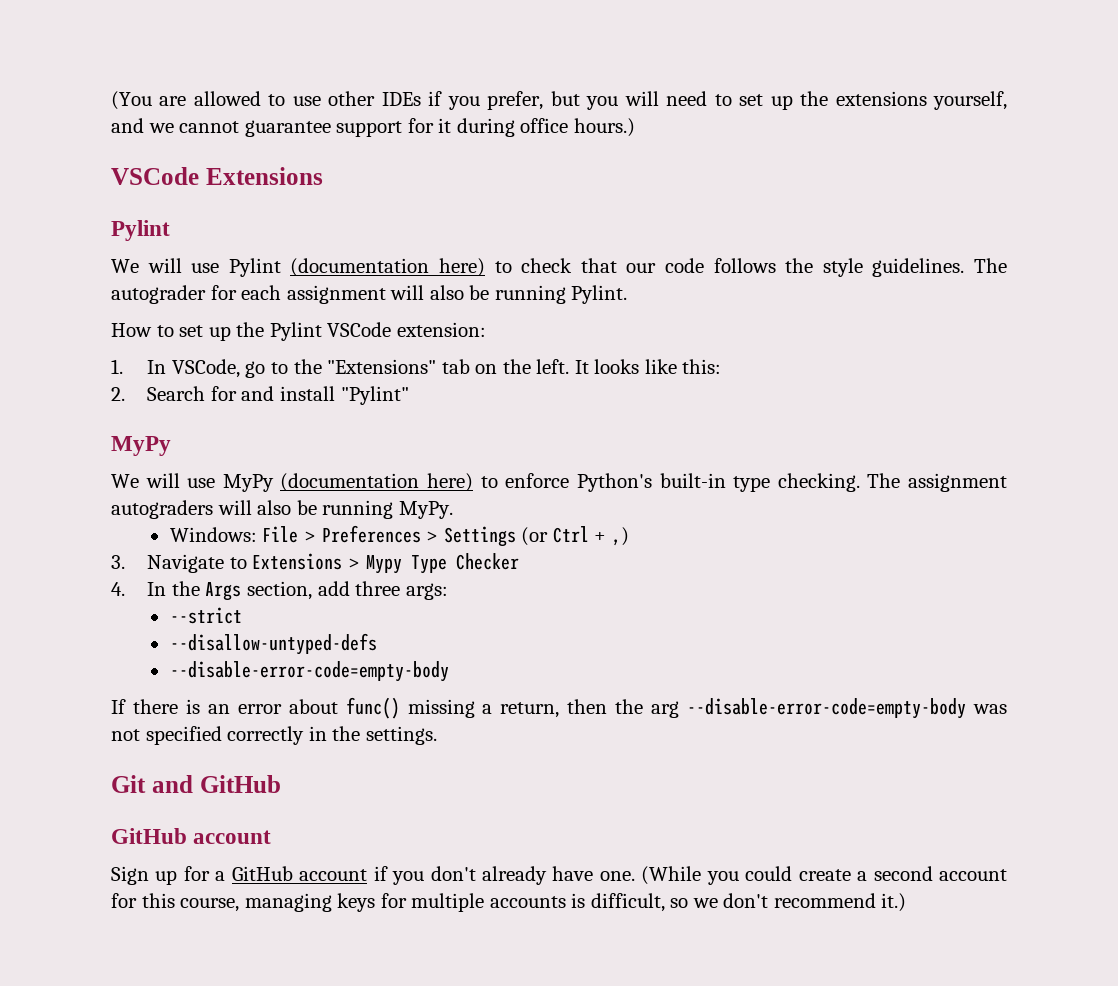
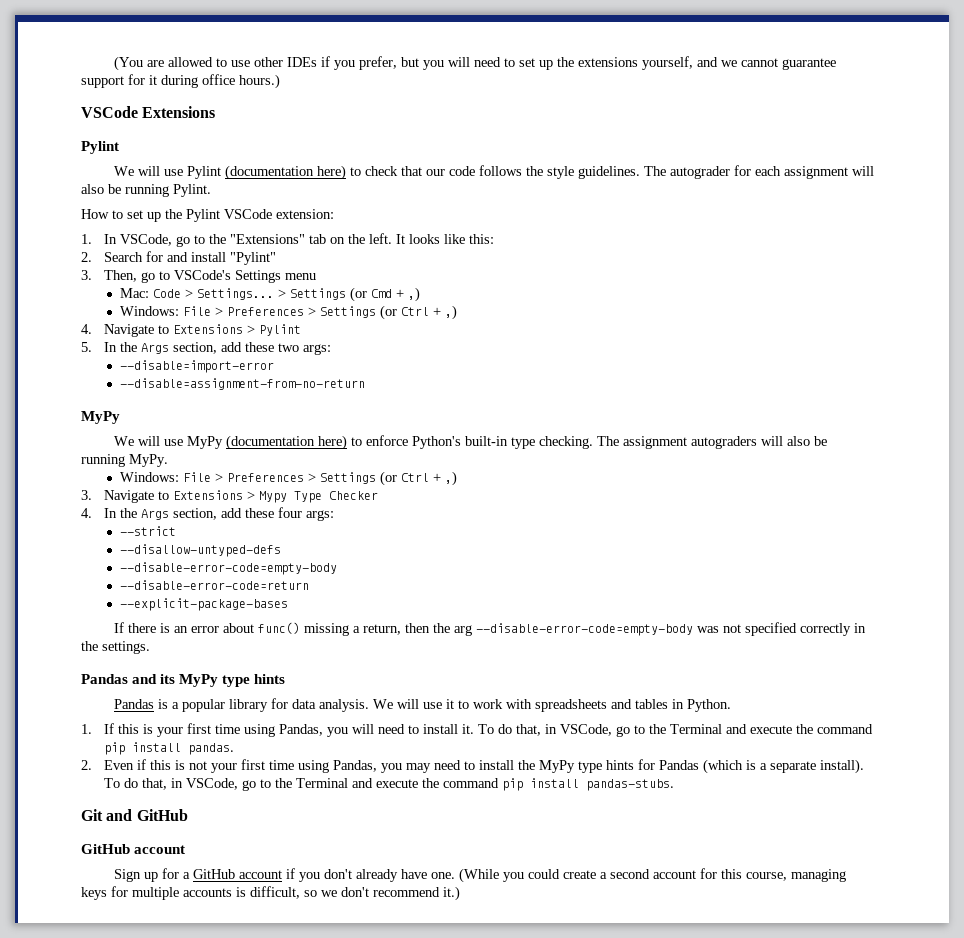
+ 3. Then, go to VSCode's Settings menu
+ Mac: Code > Settings... > Settings (or Cmd + ,)
+ Windows: File > Preferences > Settings (or Ctrl + ,)
+ 4. Navigate to Extensions > Pylint
+ 5. In the Args section, add these two args:
+ --disable=import-error
+ --disable=assignment-from-no-return
- 4. In the Args section, add three args:
+ 4. In the Args section, add these four args:
+ —-disable-error-code=return
+ --explicit-package-bases
+ Pandas and its MyPy type hints
+ Pandas is a popular library for data analysis. We will use it to work with spreadsheets and tables in Python.
+ 1. If this is your first time using Pandas, you will need to install it. To do that, in VSCode, go to the Terminal and execute the command pip install pandas.
+ 2. Even if this is not your first time using Pandas, you may need to install the MyPy type hints for Pandas (which is a separate install). To do that, in VSCode, go to the Terminal and execute the command pip install pandas-stubs.

